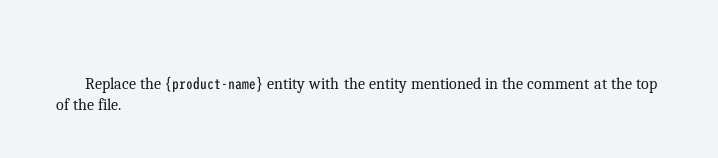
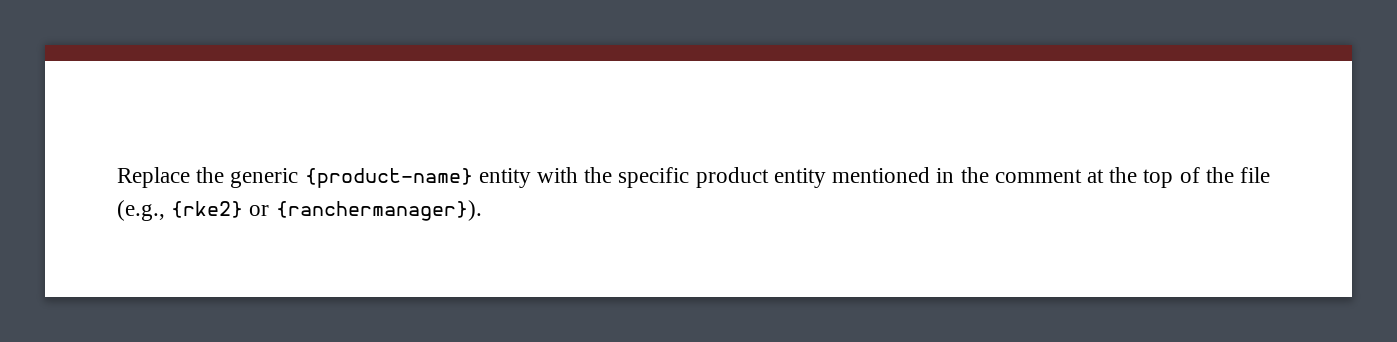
- Replace the {product-name} entity with the entity mentioned in the comment at the top of the file.
+ Replace the generic {product-name} entity with the specific product entity mentioned in the comment at the top of the file (e.g., {rke2} or {ranchermanager}).

